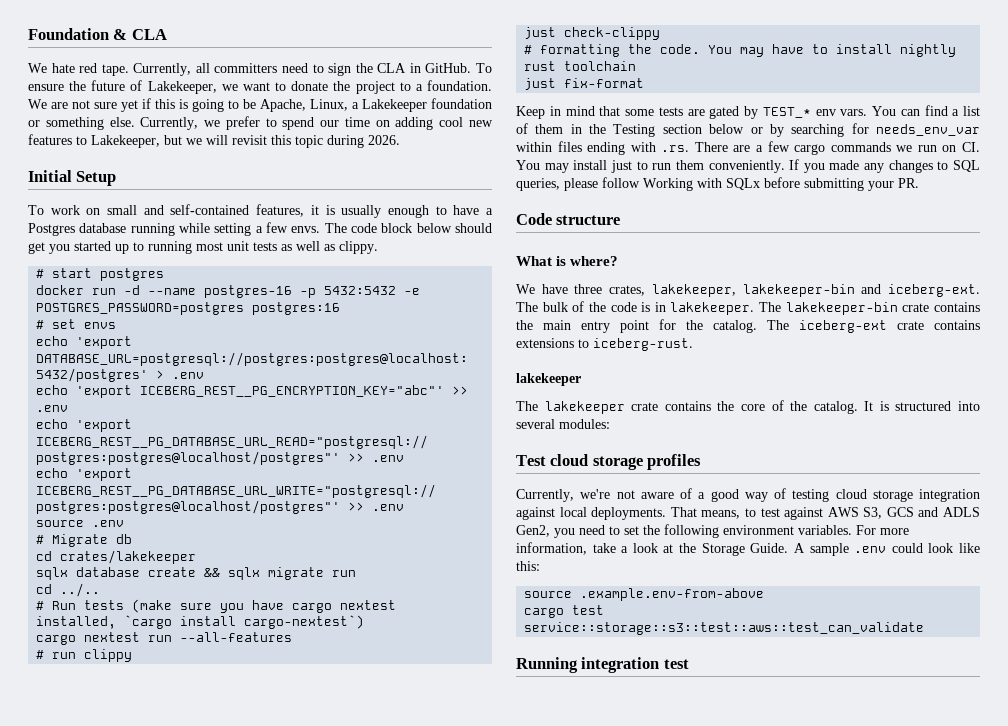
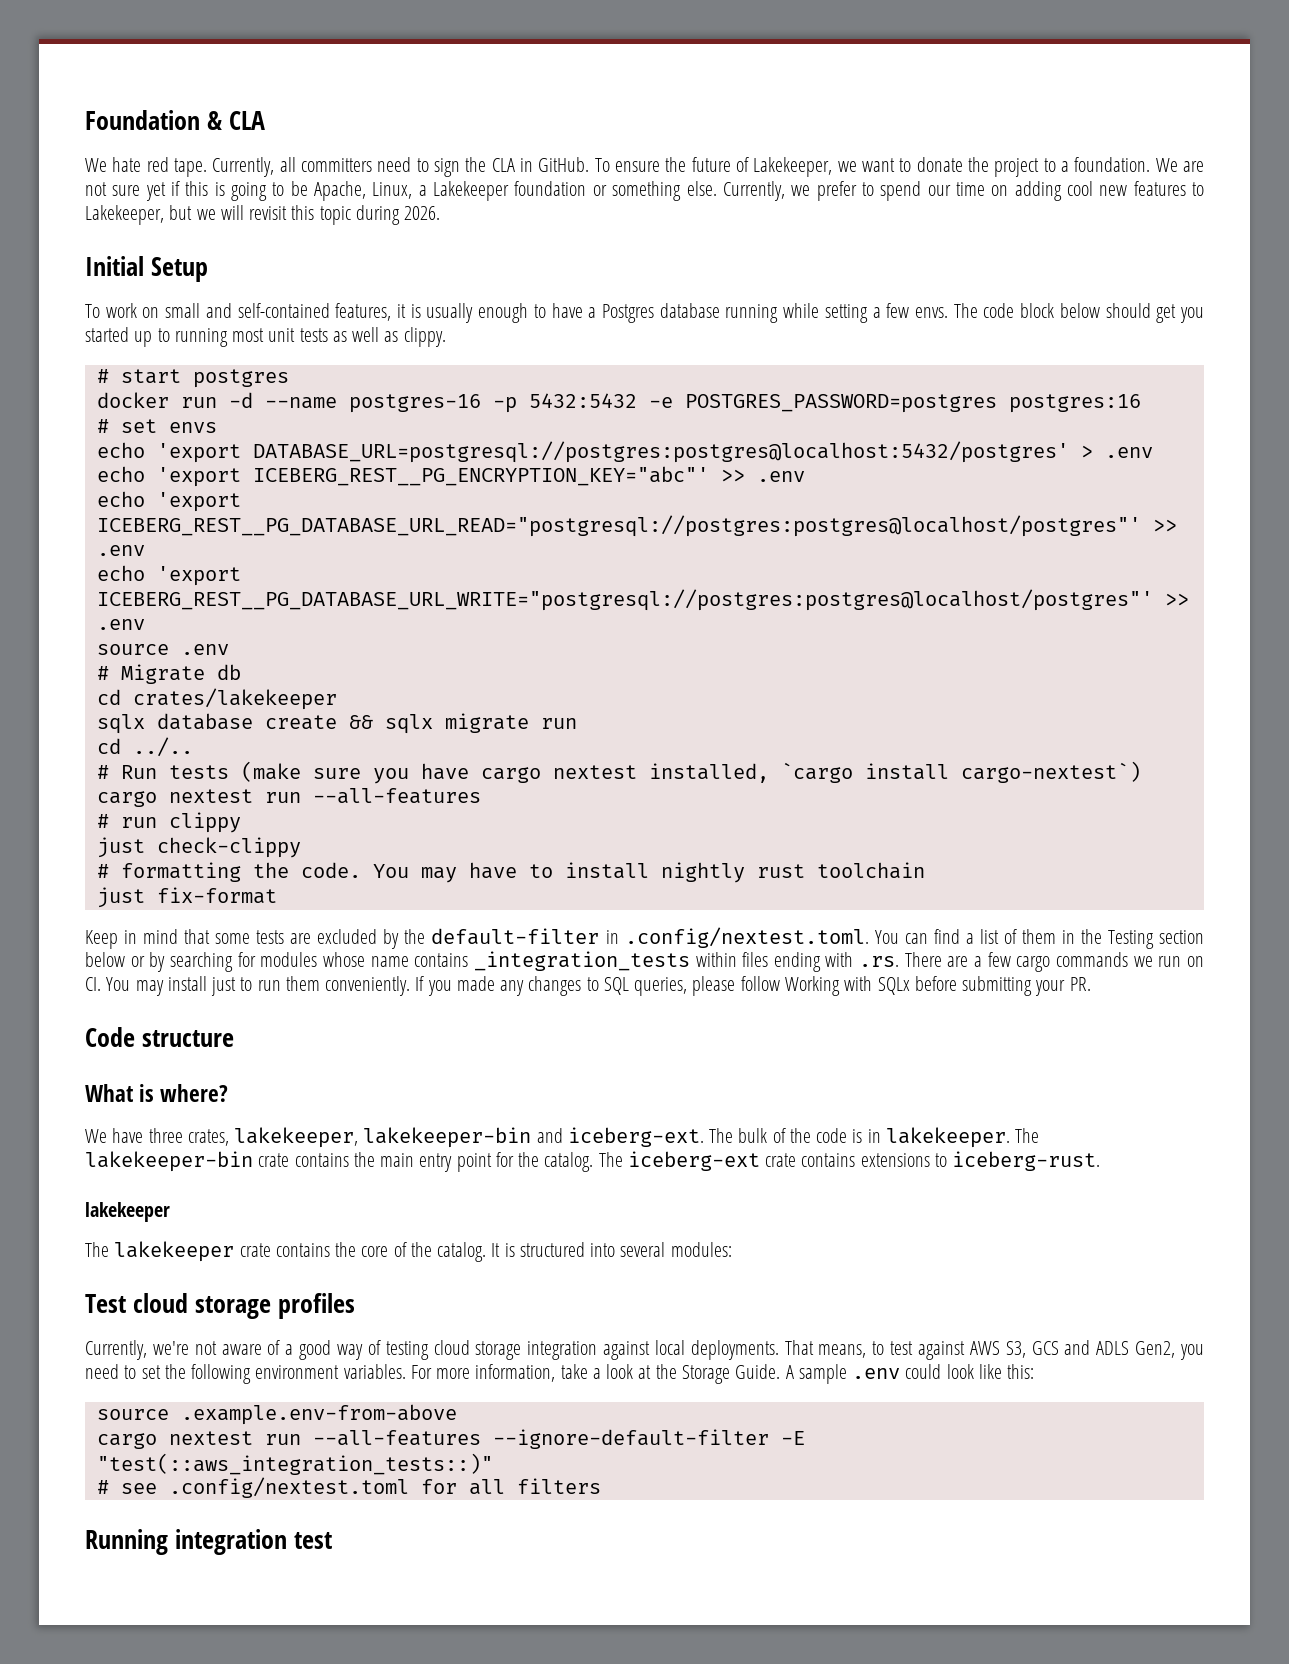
- Keep in mind that some tests are gated by TEST_* env vars. You can find a list of them in the Testing section below or by searching for needs_env_var within files ending with .rs. There are a few cargo commands we run on CI. You may install just to run them conveniently.
+ Keep in mind that some tests are excluded by the default-filter in .config/nextest.toml. You can find a list of them in the Testing section below or by searching for modules whose name contains _integration_tests within files ending with .rs. There are a few cargo commands we run on CI. You may install just to run them conveniently.
- cargo test service::storage::s3::test::aws::test_can_validate
+ cargo nextest run --all-features --ignore-default-filter -E "test(::aws_integration_tests::)"
+ # see .config/nextest.toml for all filters

